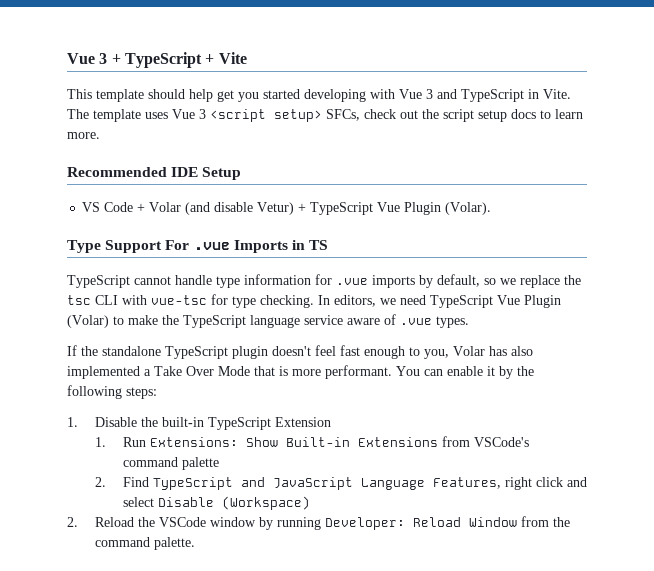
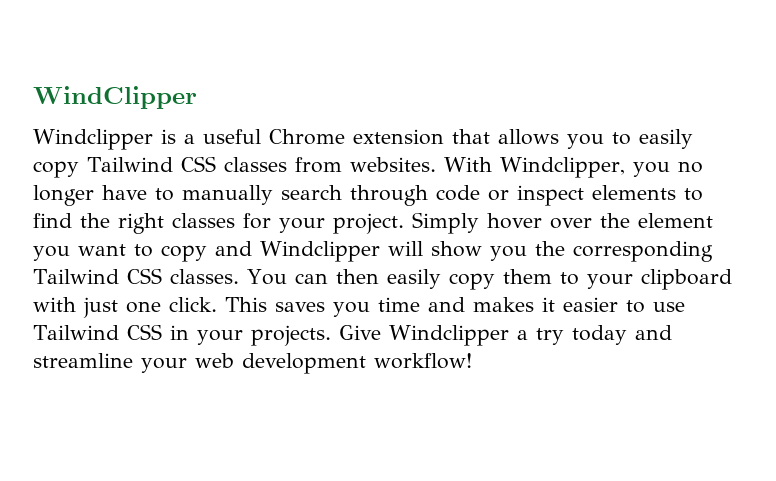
- Vue 3 + TypeScript + Vite
- This template should help get you started developing with Vue 3 and TypeScript in Vite. The template uses Vue 3 <script setup> SFCs, check out the script setup docs to learn more.
- Recommended IDE Setup
- VS Code + Volar (and disable Vetur) + TypeScript Vue Plugin (Volar).
- Type Support For .vue Imports in TS
- TypeScript cannot handle type information for .vue imports by default, so we replace the tsc CLI with vue-tsc for type checking. In editors, we need TypeScript Vue Plugin (Volar) to make the TypeScript language service aware of .vue types.
- If the standalone TypeScript plugin doesn't feel fast enough to you, Volar has also implemented a Take Over Mode that is more performant. You can enable it by the following steps:
- 1. Disable the built-in TypeScript Extension
- 1. Run Extensions: Show Built-in Extensions from VSCode's command palette
- 2. Find TypeScript and JavaScript Language Features, right click and select Disable (Workspace)
- 2. Reload the VSCode window by running Developer: Reload Window from the command palette.
+ WindClipper
+ Windclipper is a useful Chrome extension that allows you to easily copy Tailwind CSS classes from websites. With Windclipper, you no longer have to manually search through code or inspect elements to find the right classes for your project. Simply hover over the element you want to copy and Windclipper will show you the corresponding Tailwind CSS classes. You can then easily copy them to your clipboard with just one click. This saves you time and makes it easier to use Tailwind CSS in your projects. Give Windclipper a try today and streamline your web development workflow!

